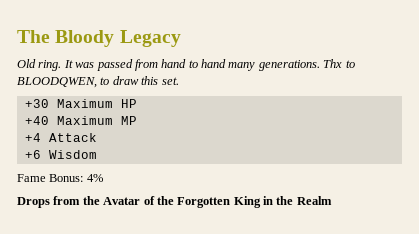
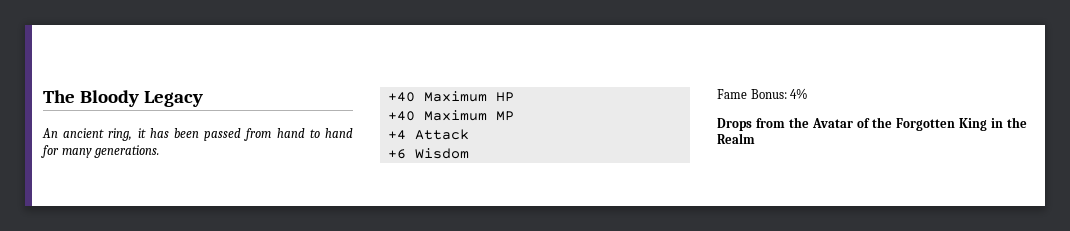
- Old ring. It was passed from hand to hand many generations. Thx to BLOODQWEN, to draw this set.
- +30 Maximum HP
+ An ancient ring, it has been passed from hand to hand for many generations.
+ +40 Maximum HP

